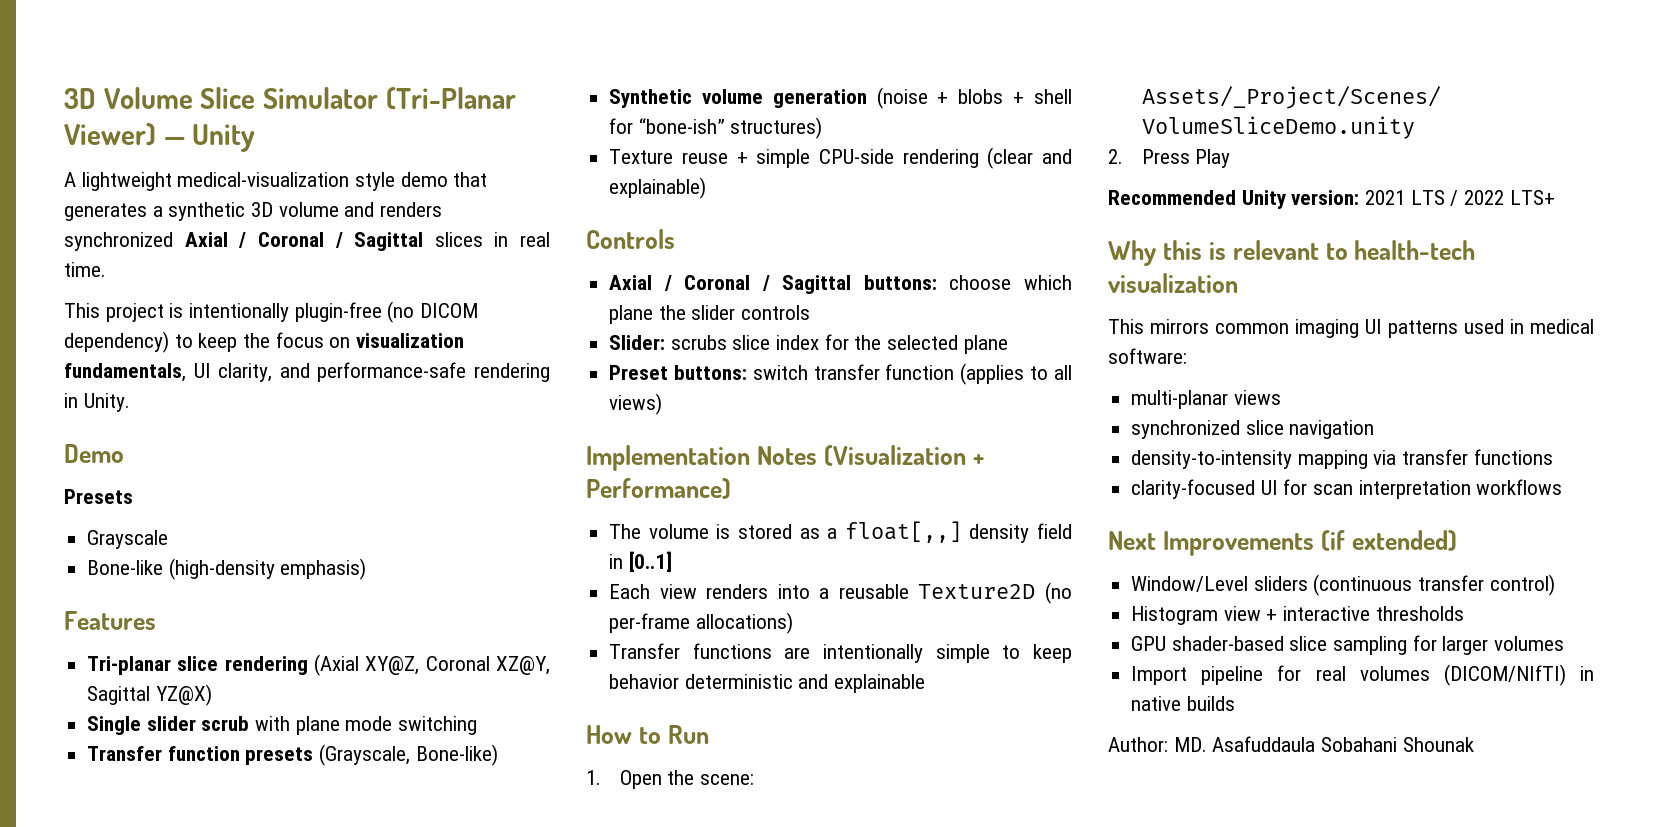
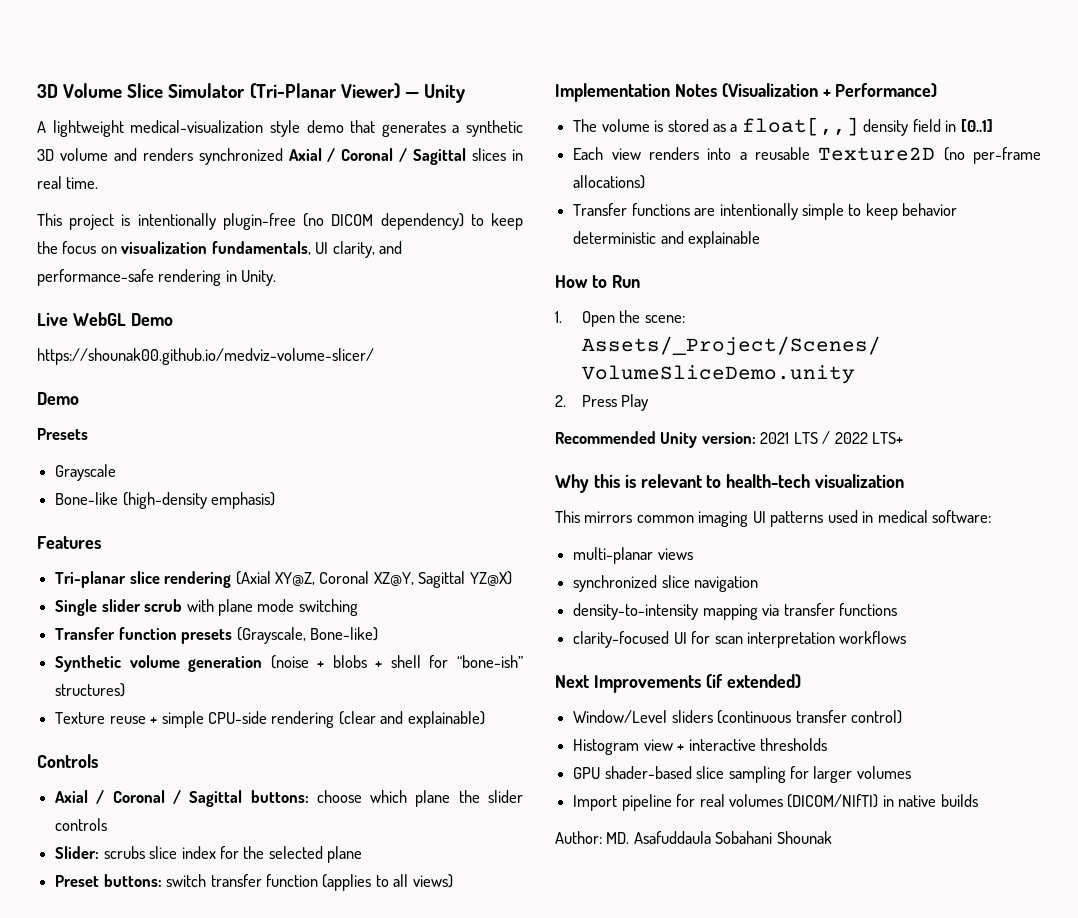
+ Live WebGL Demo
+ https://shounak00.github.io/medviz-volume-slicer/

